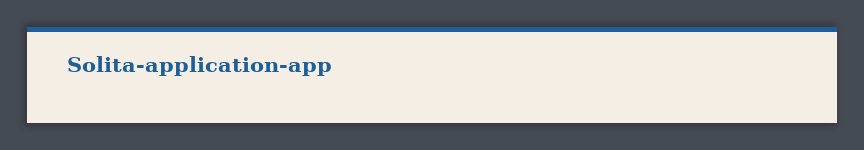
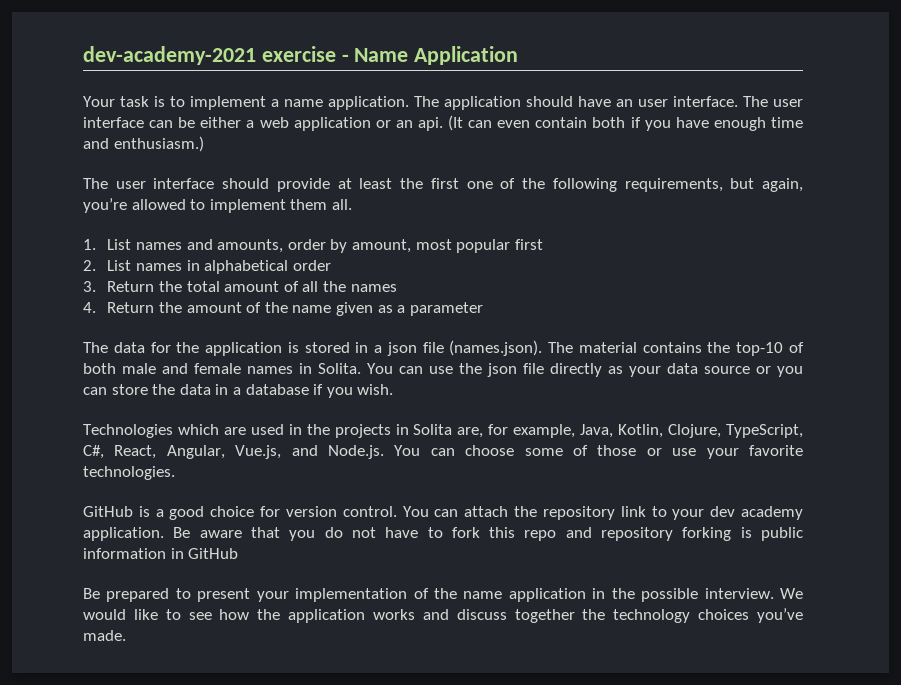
- Solita-application-app
+ dev-academy-2021 exercise - Name Application
+ Your task is to implement a name application. The application should have an user interface. The user interface can be either a web application or an api. (It can even contain both if you have enough time and enthusiasm.)
+ The user interface should provide at least the first one of the following requirements, but again, you’re allowed to implement them all.
+ 1. List names and amounts, order by amount, most popular first
+ 2. List names in alphabetical order
+ 3. Return the total amount of all the names
+ 4. Return the amount of the name given as a parameter
+ The data for the application is stored in a json file (names.json). The material contains the top-10 of both male and female names in Solita. You can use the json file directly as your data source or you can store the data in a database if you wish.
+ Technologies which are used in the projects in Solita are, for example, Java, Kotlin, Clojure, TypeScript, C#, React, Angular, Vue.js, and Node.js. You can choose some of those or use your favorite technologies.
+ GitHub is a good choice for version control. You can attach the repository link to your dev academy application. Be aware that you do not have to fork this repo and repository forking is public information in GitHub
+ Be prepared to present your implementation of the name application in the possible interview. We would like to see how the application works and discuss together the technology choices you’ve made.

